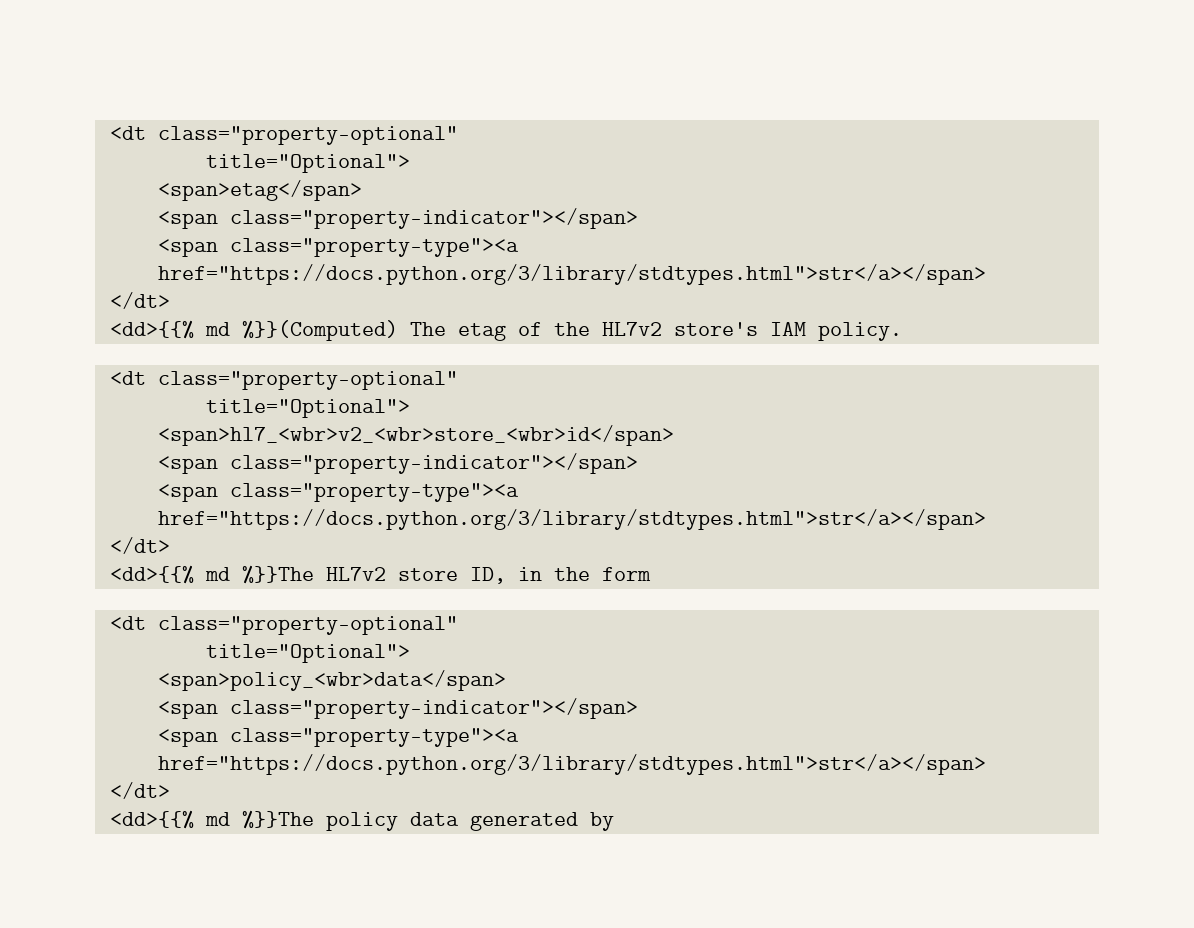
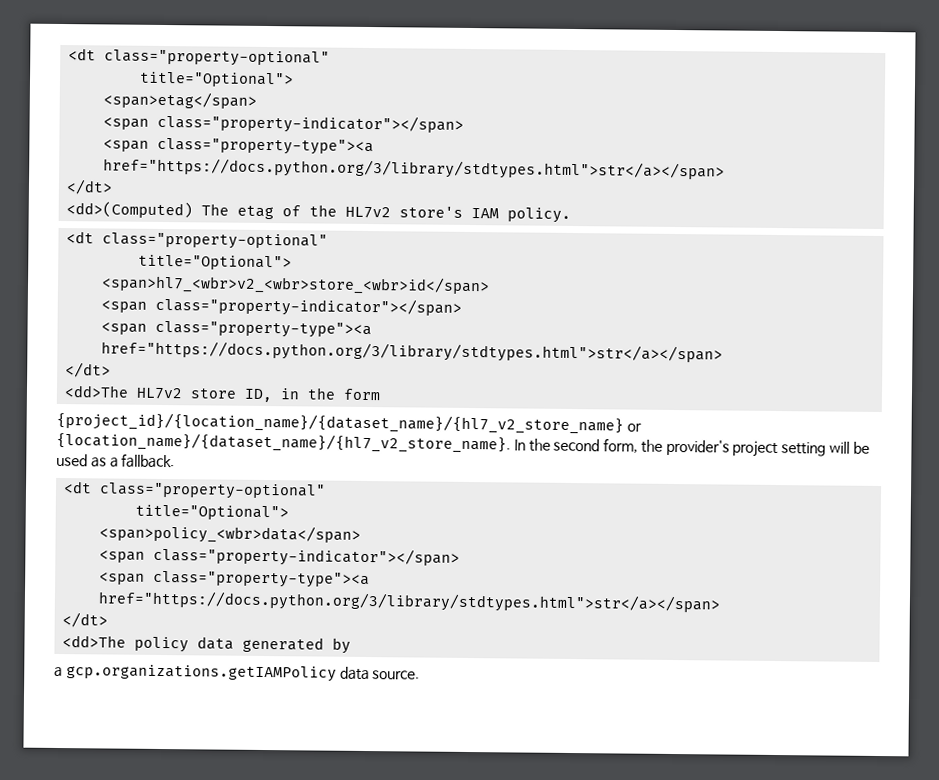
- <dd>{{% md %}}(Computed) The etag of the HL7v2 store's IAM policy.
+ <dd>(Computed) The etag of the HL7v2 store's IAM policy.
- <dd>{{% md %}}The HL7v2 store ID, in the form
+ <dd>The HL7v2 store ID, in the form
+ {project_id}/{location_name}/{dataset_name}/{hl7_v2_store_name} or {location_name}/{dataset_name}/{hl7_v2_store_name}. In the second form, the provider's project setting will be used as a fallback.
- <dd>{{% md %}}The policy data generated by
+ <dd>The policy data generated by
+ a gcp.organizations.getIAMPolicy data source.

